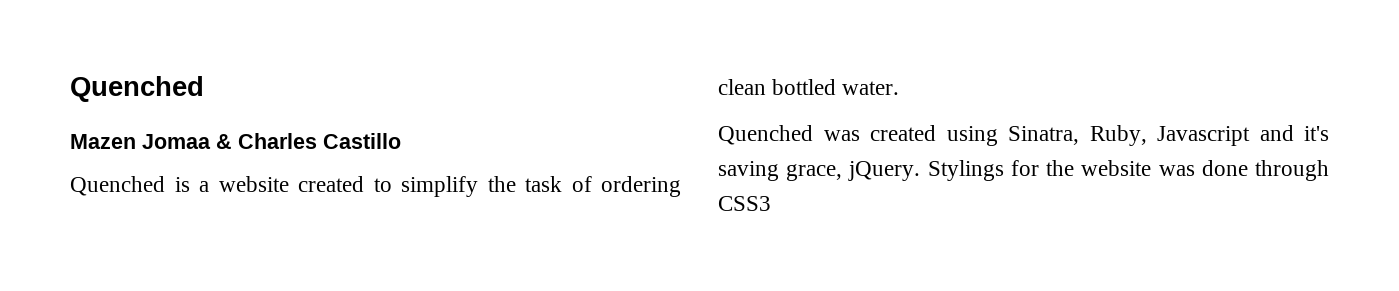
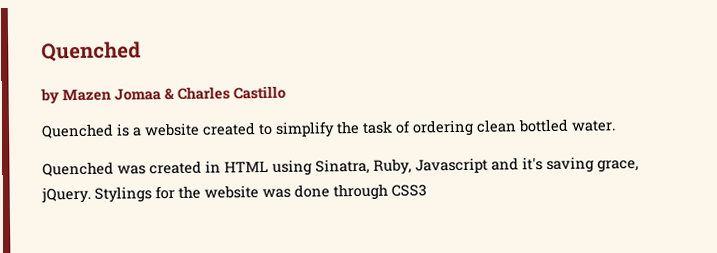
- Mazen Jomaa & Charles Castillo
+ by Mazen Jomaa & Charles Castillo
- Quenched was created using Sinatra, Ruby, Javascript and it's saving grace, jQuery.
+ Quenched was created in HTML using Sinatra, Ruby, Javascript and it's saving grace, jQuery.

